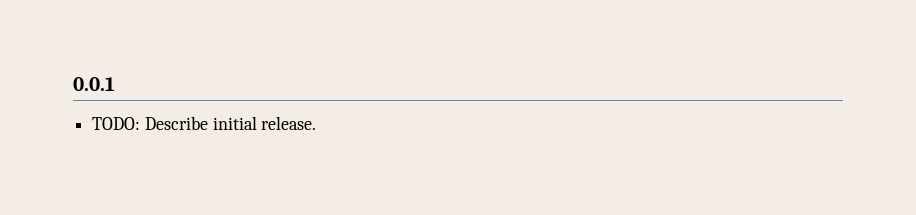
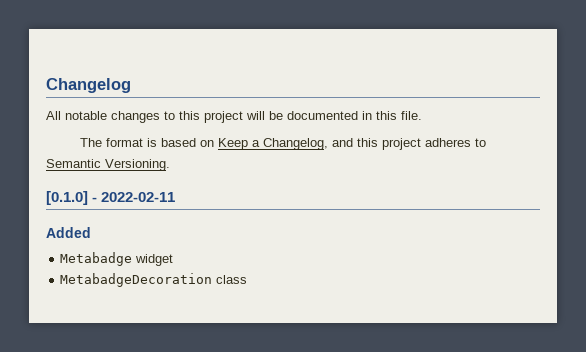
- 0.0.1
- TODO: Describe initial release.
+ Changelog
+ All notable changes to this project will be documented in this file.
+ The format is based on Keep a Changelog, and this project adheres to Semantic Versioning.
+ [0.1.0] - 2022-02-11
+ Added
+ Metabadge widget
+ MetabadgeDecoration class

